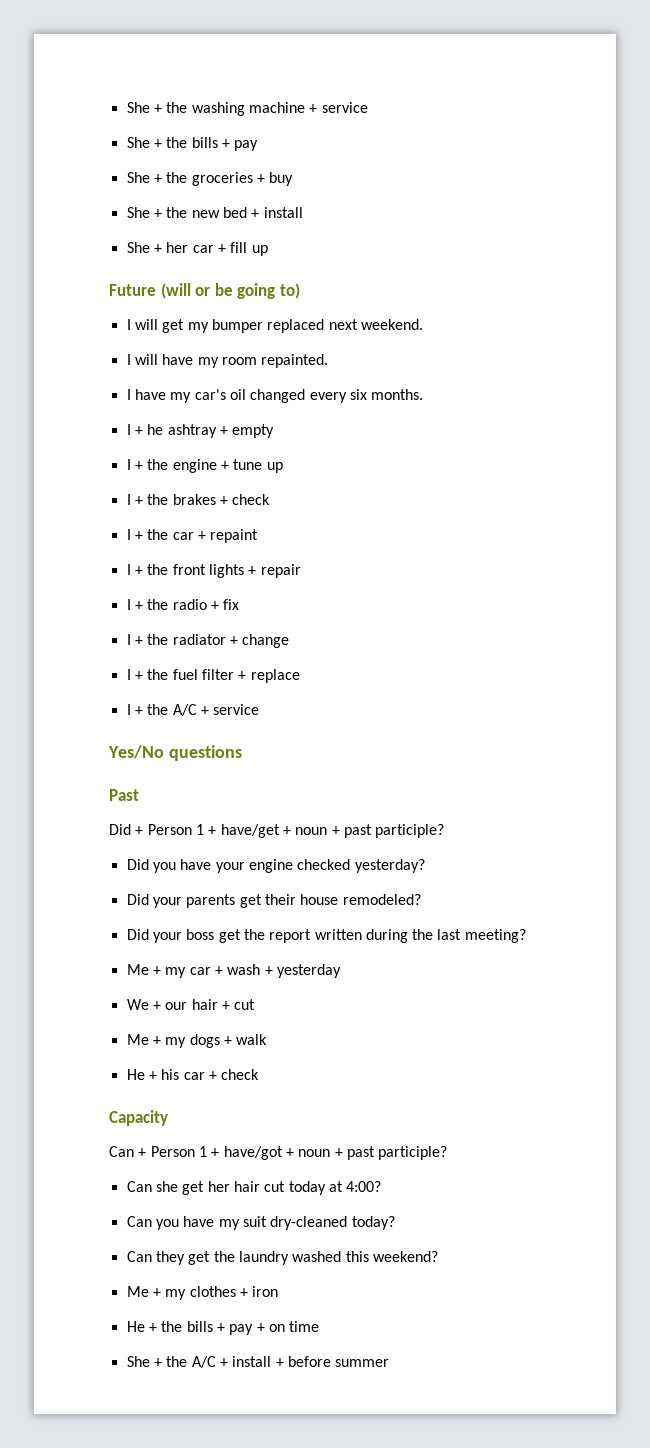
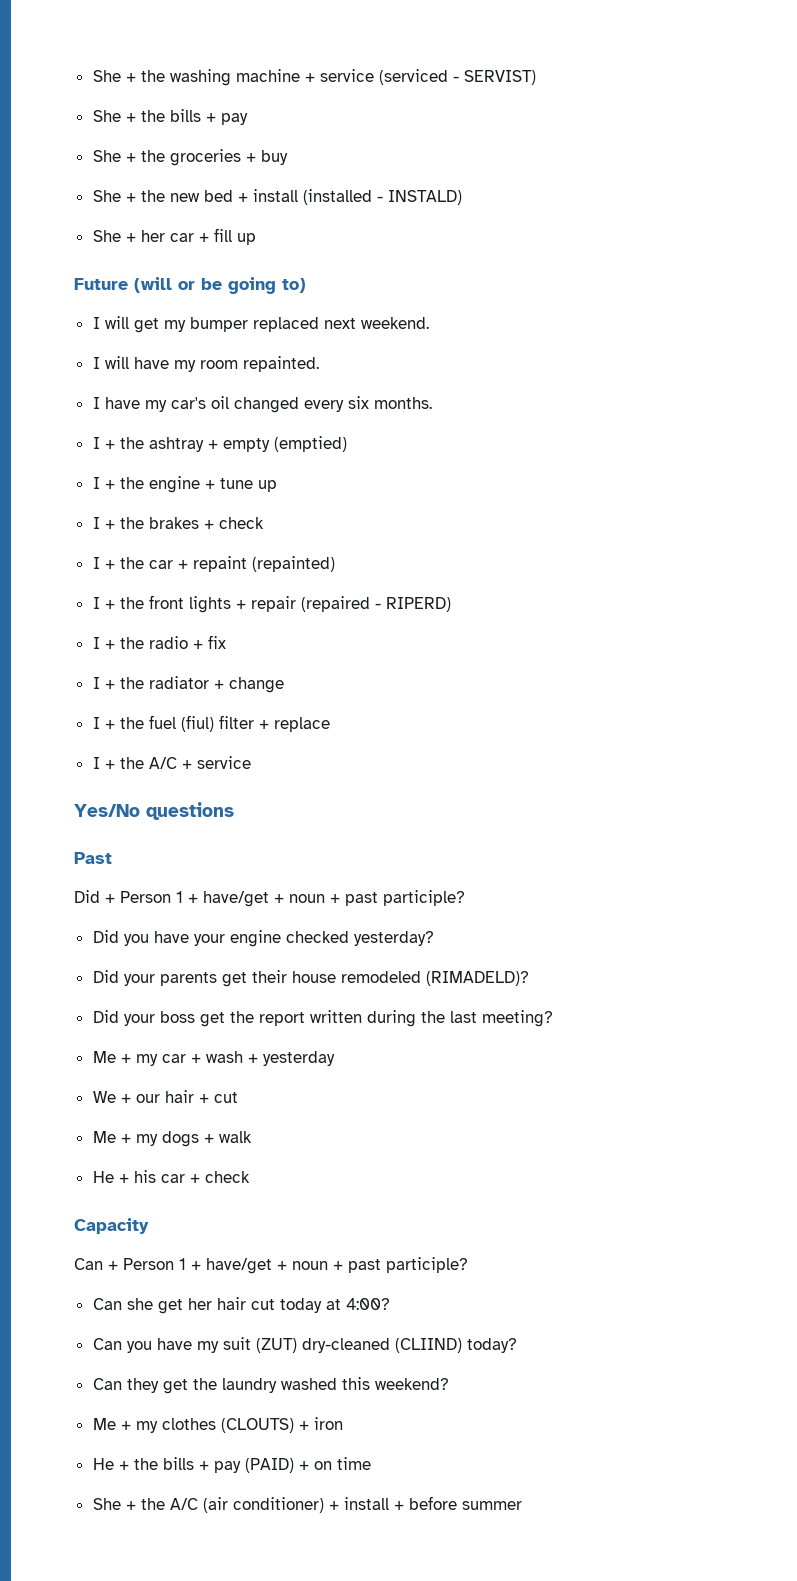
- She + the washing machine + service
+ She + the washing machine + service (serviced - SERVIST)
- She + the new bed + install
+ She + the new bed + install (installed - INSTALD)
- I + he ashtray + empty
+ I + the ashtray + empty (emptied)
- I + the car + repaint
+ I + the car + repaint (repainted)
- I + the front lights + repair
+ I + the front lights + repair (repaired - RIPERD)
- I + the fuel filter + replace
+ I + the fuel (fiul) filter + replace
- Did your parents get their house remodeled?
+ Did your parents get their house remodeled (RIMADELD)?
- Can + Person 1 + have/got + noun + past participle?
+ Can + Person 1 + have/get + noun + past participle?
- Can you have my suit dry-cleaned today?
+ Can you have my suit (ZUT) dry-cleaned (CLIIND) today?
- Me + my clothes + iron
+ Me + my clothes (CLOUTS) + iron
- He + the bills + pay + on time
+ He + the bills + pay (PAID) + on time
- She + the A/C + install + before summer
+ She + the A/C (air conditioner) + install + before summer

